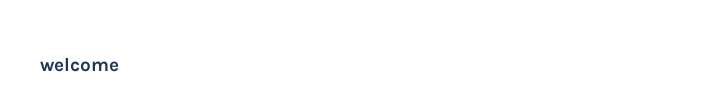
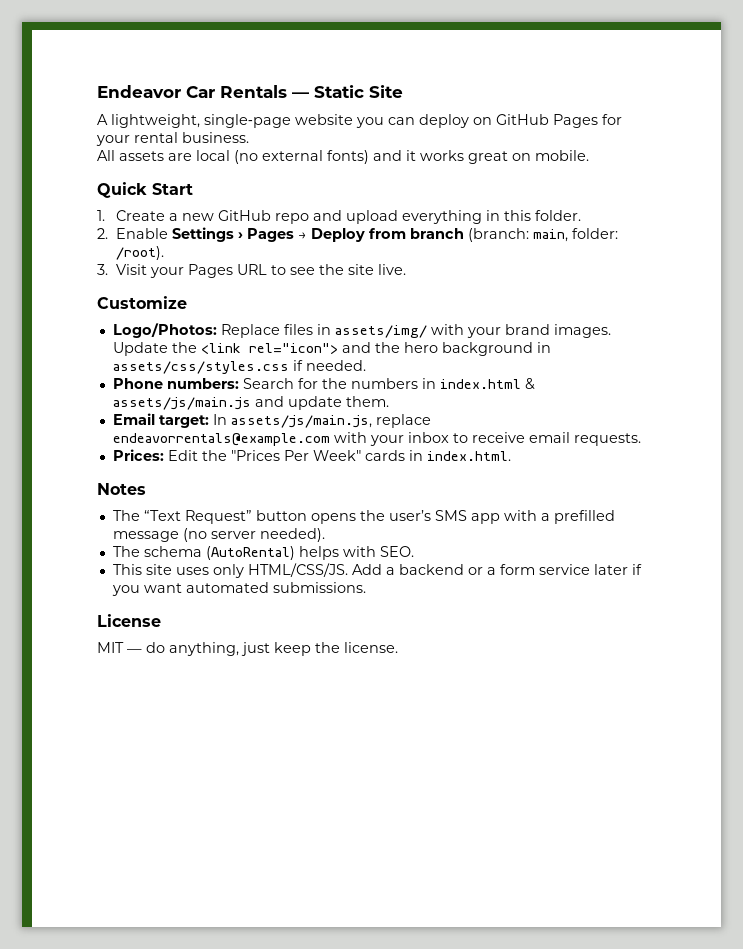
- welcome
+ Endeavor Car Rentals — Static Site
+ A lightweight, single‑page website you can deploy on GitHub Pages for your rental business.
+ All assets are local (no external fonts) and it works great on mobile.
+ Quick Start
+ 1. Create a new GitHub repo and upload everything in this folder.
+ 2. Enable Settings › Pages → Deploy from branch (branch: main, folder: /root).
+ 3. Visit your Pages URL to see the site live.
+ Customize
+ Logo/Photos: Replace files in assets/img/ with your brand images. Update the <link rel="icon"> and the hero background in assets/css/styles.css if needed.
+ Phone numbers: Search for the numbers in index.html & assets/js/main.js and update them.
+ Email target: In assets/js/main.js, replace endeavorrentals@example.com with your inbox to receive email requests.
+ Prices: Edit the "Prices Per Week" cards in index.html.
+ Notes
+ The “Text Request” button opens the user’s SMS app with a prefilled message (no server needed).
+ The schema (AutoRental) helps with SEO.
+ This site uses only HTML/CSS/JS. Add a backend or a form service later if you want automated submissions.
+ License
+ MIT — do anything, just keep the license.

